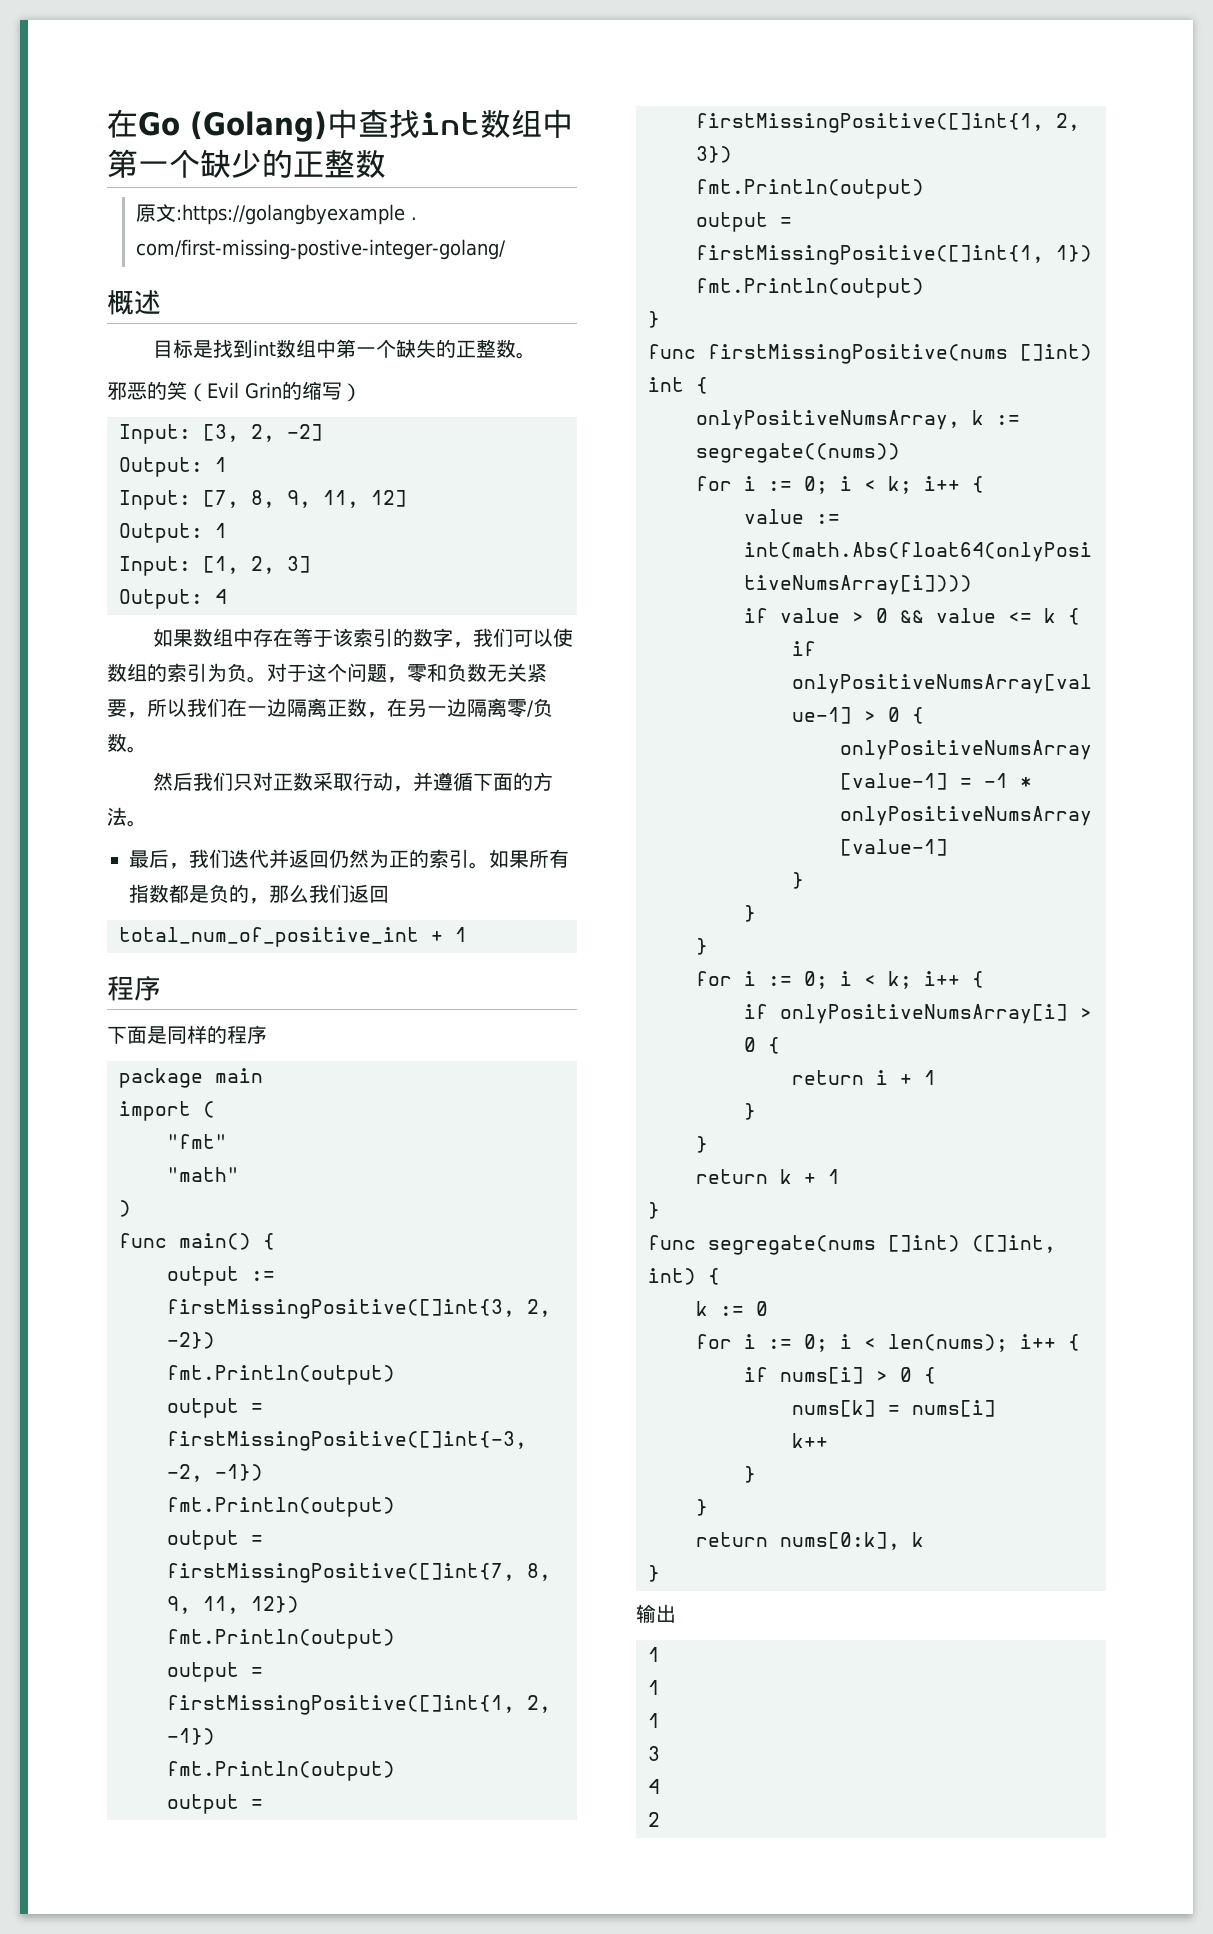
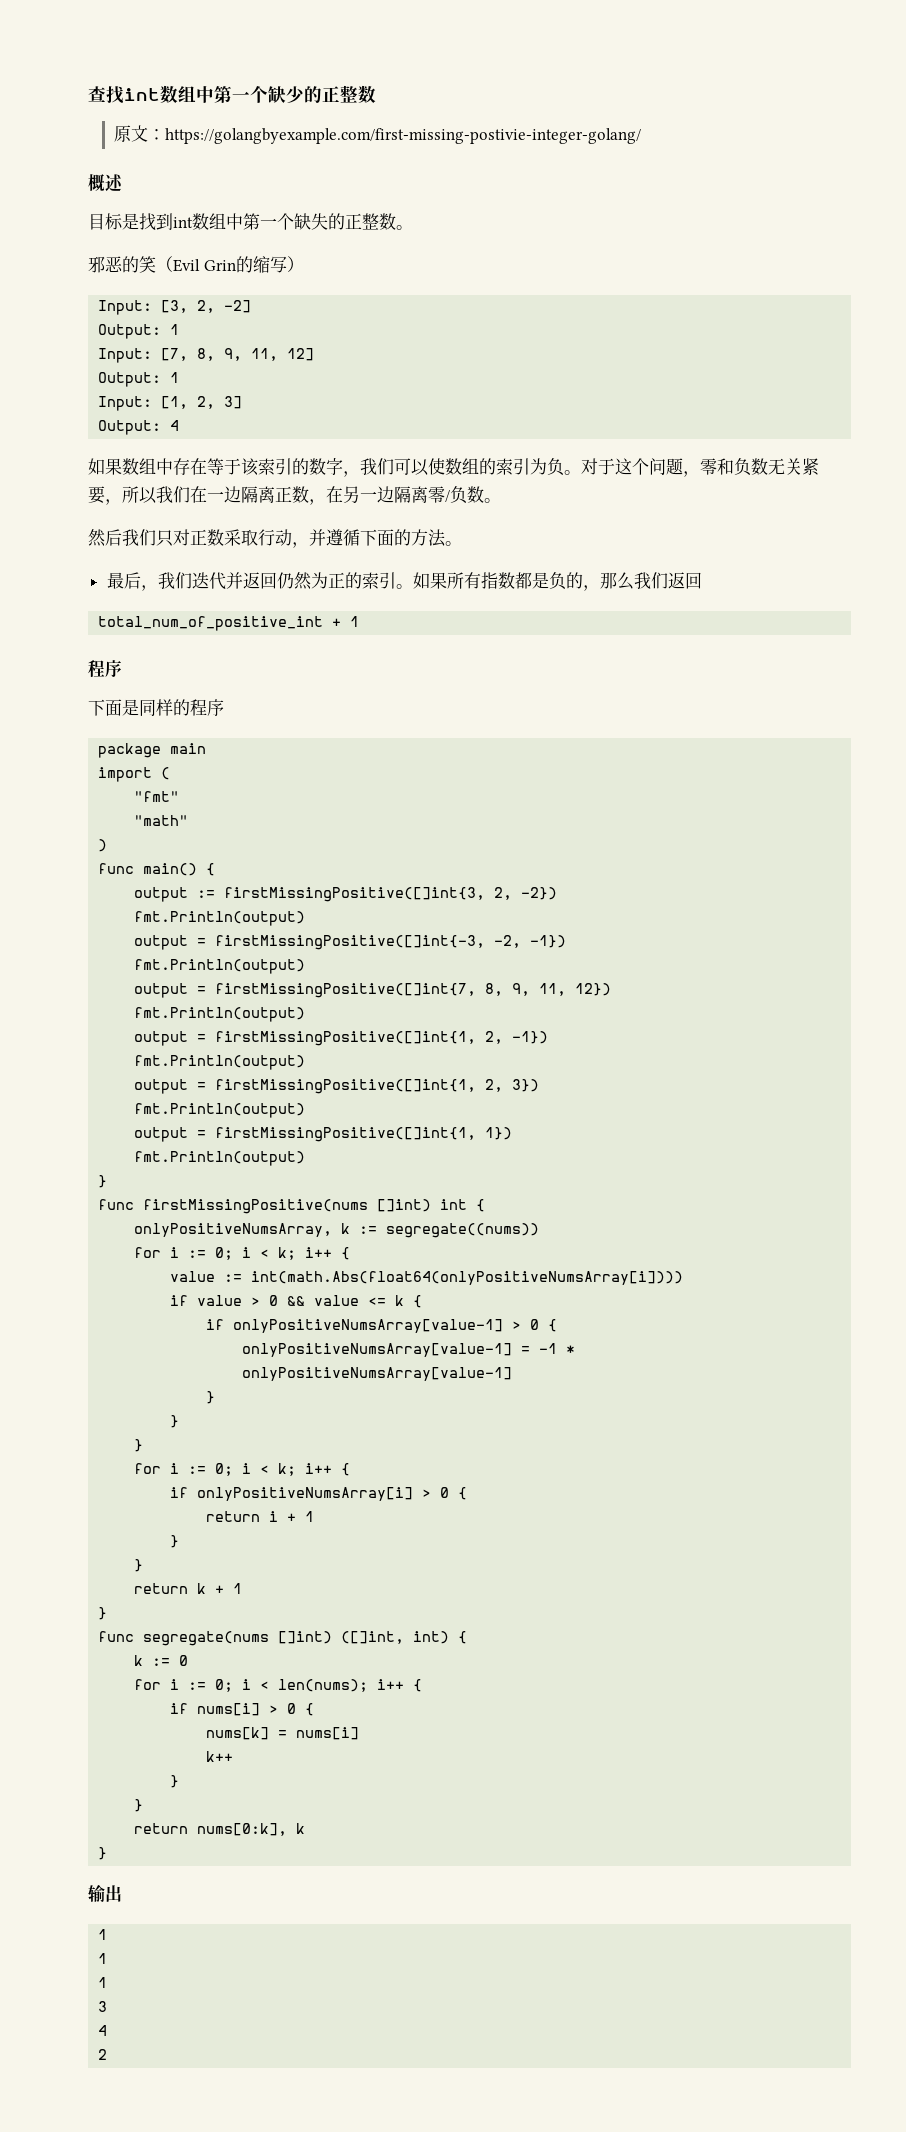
- 在Go (Golang)中查找int数组中第一个缺少的正整数
+ 查找int数组中第一个缺少的正整数
- 原文:https://golangbyexample . com/first-missing-postive-integer-golang/
+ 原文：https://golangbyexample.com/first-missing-postivie-integer-golang/

